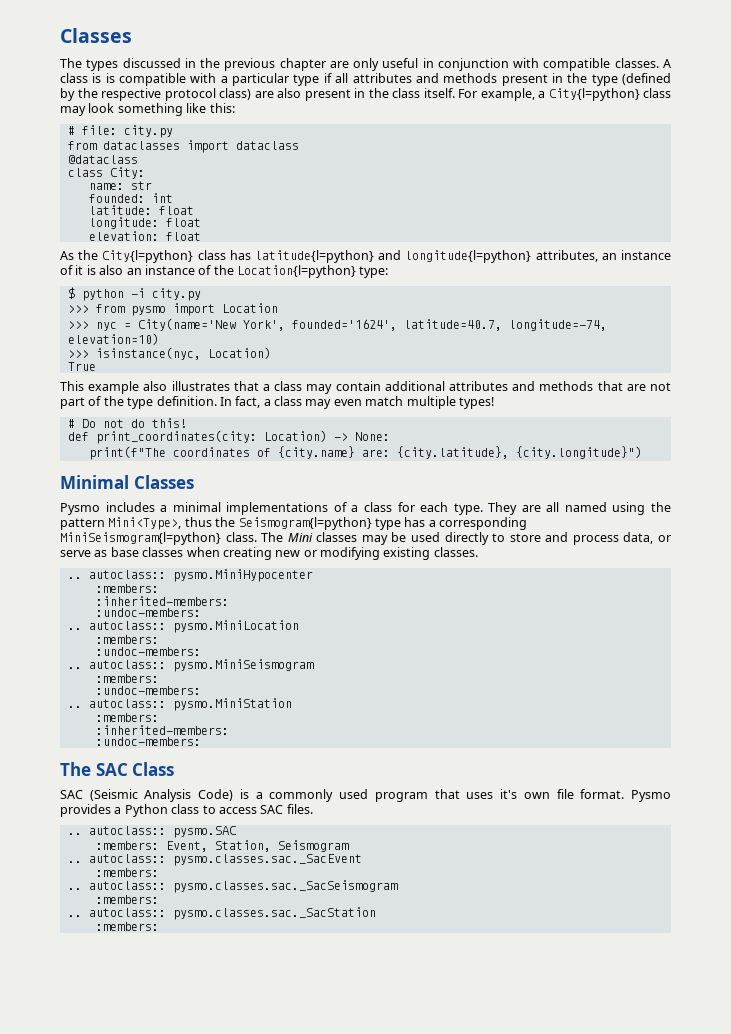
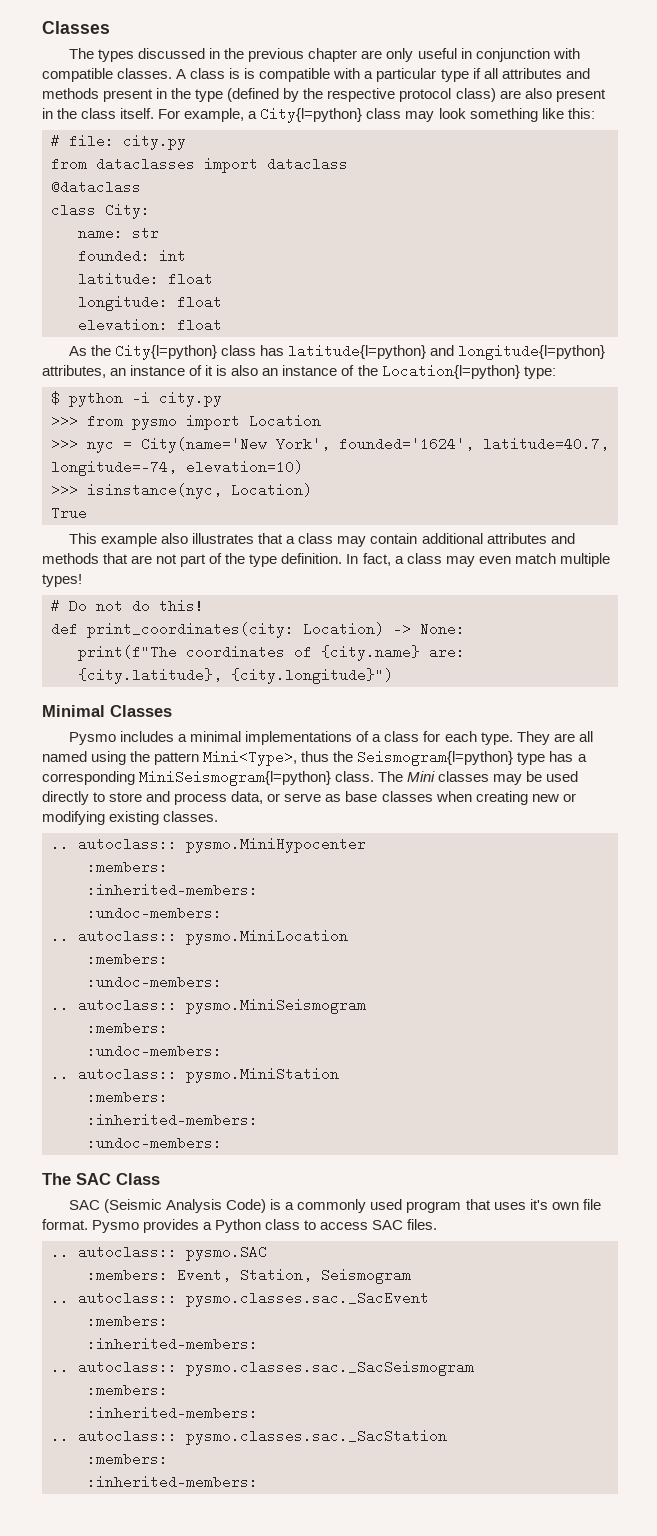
  .. autoclass:: pysmo.classes.sac._SacEvent
  :members:
+ :inherited-members:
  .. autoclass:: pysmo.classes.sac._SacSeismogram
  :members:
+ :inherited-members:
  .. autoclass:: pysmo.classes.sac._SacStation
  :members:
+ :inherited-members:

